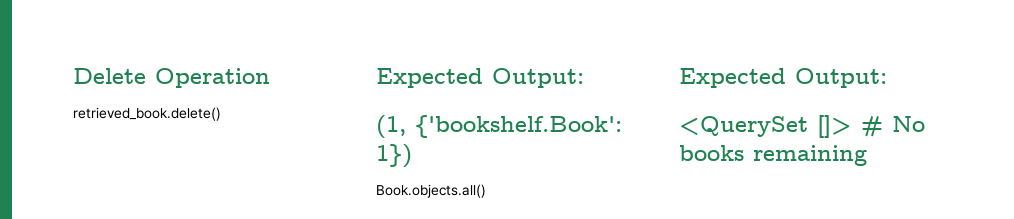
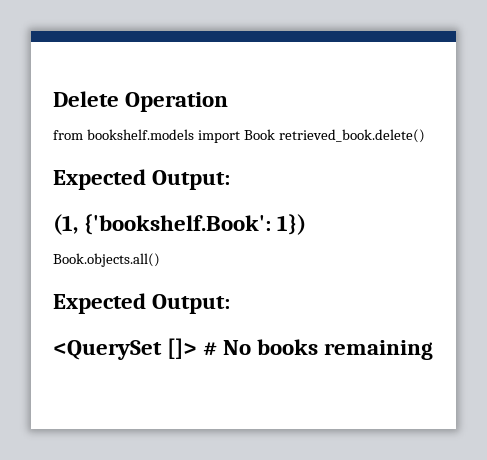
- retrieved_book.delete()
+ from bookshelf.models import Book retrieved_book.delete()

